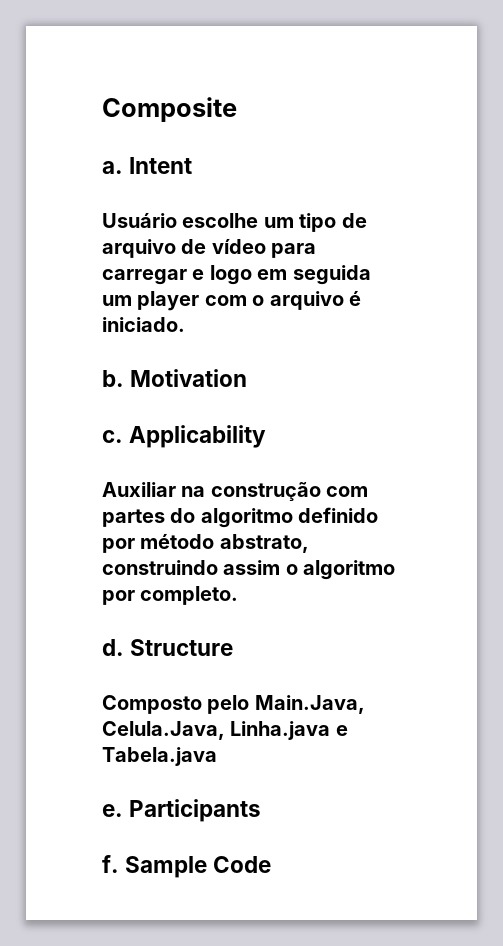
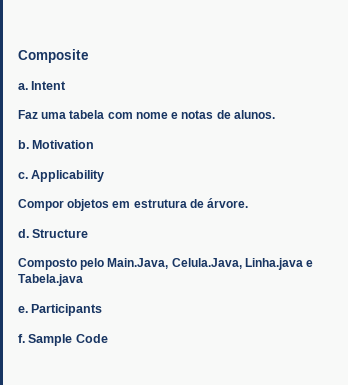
- Usuário escolhe um tipo de arquivo de vídeo para carregar e logo em seguida um player com o arquivo é iniciado.
+ Faz uma tabela com nome e notas de alunos.
  b. Motivation
  c. Applicability
- Auxiliar na construção com partes do algoritmo definido por método abstrato, construindo assim o algoritmo por completo.
+ Compor objetos em estrutura de árvore.

